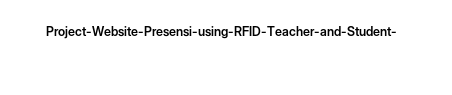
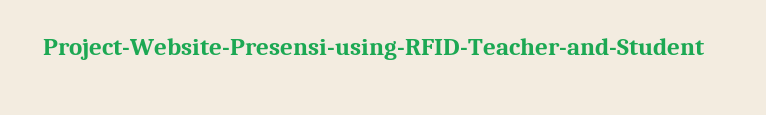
- Project-Website-Presensi-using-RFID-Teacher-and-Student-
+ Project-Website-Presensi-using-RFID-Teacher-and-Student

